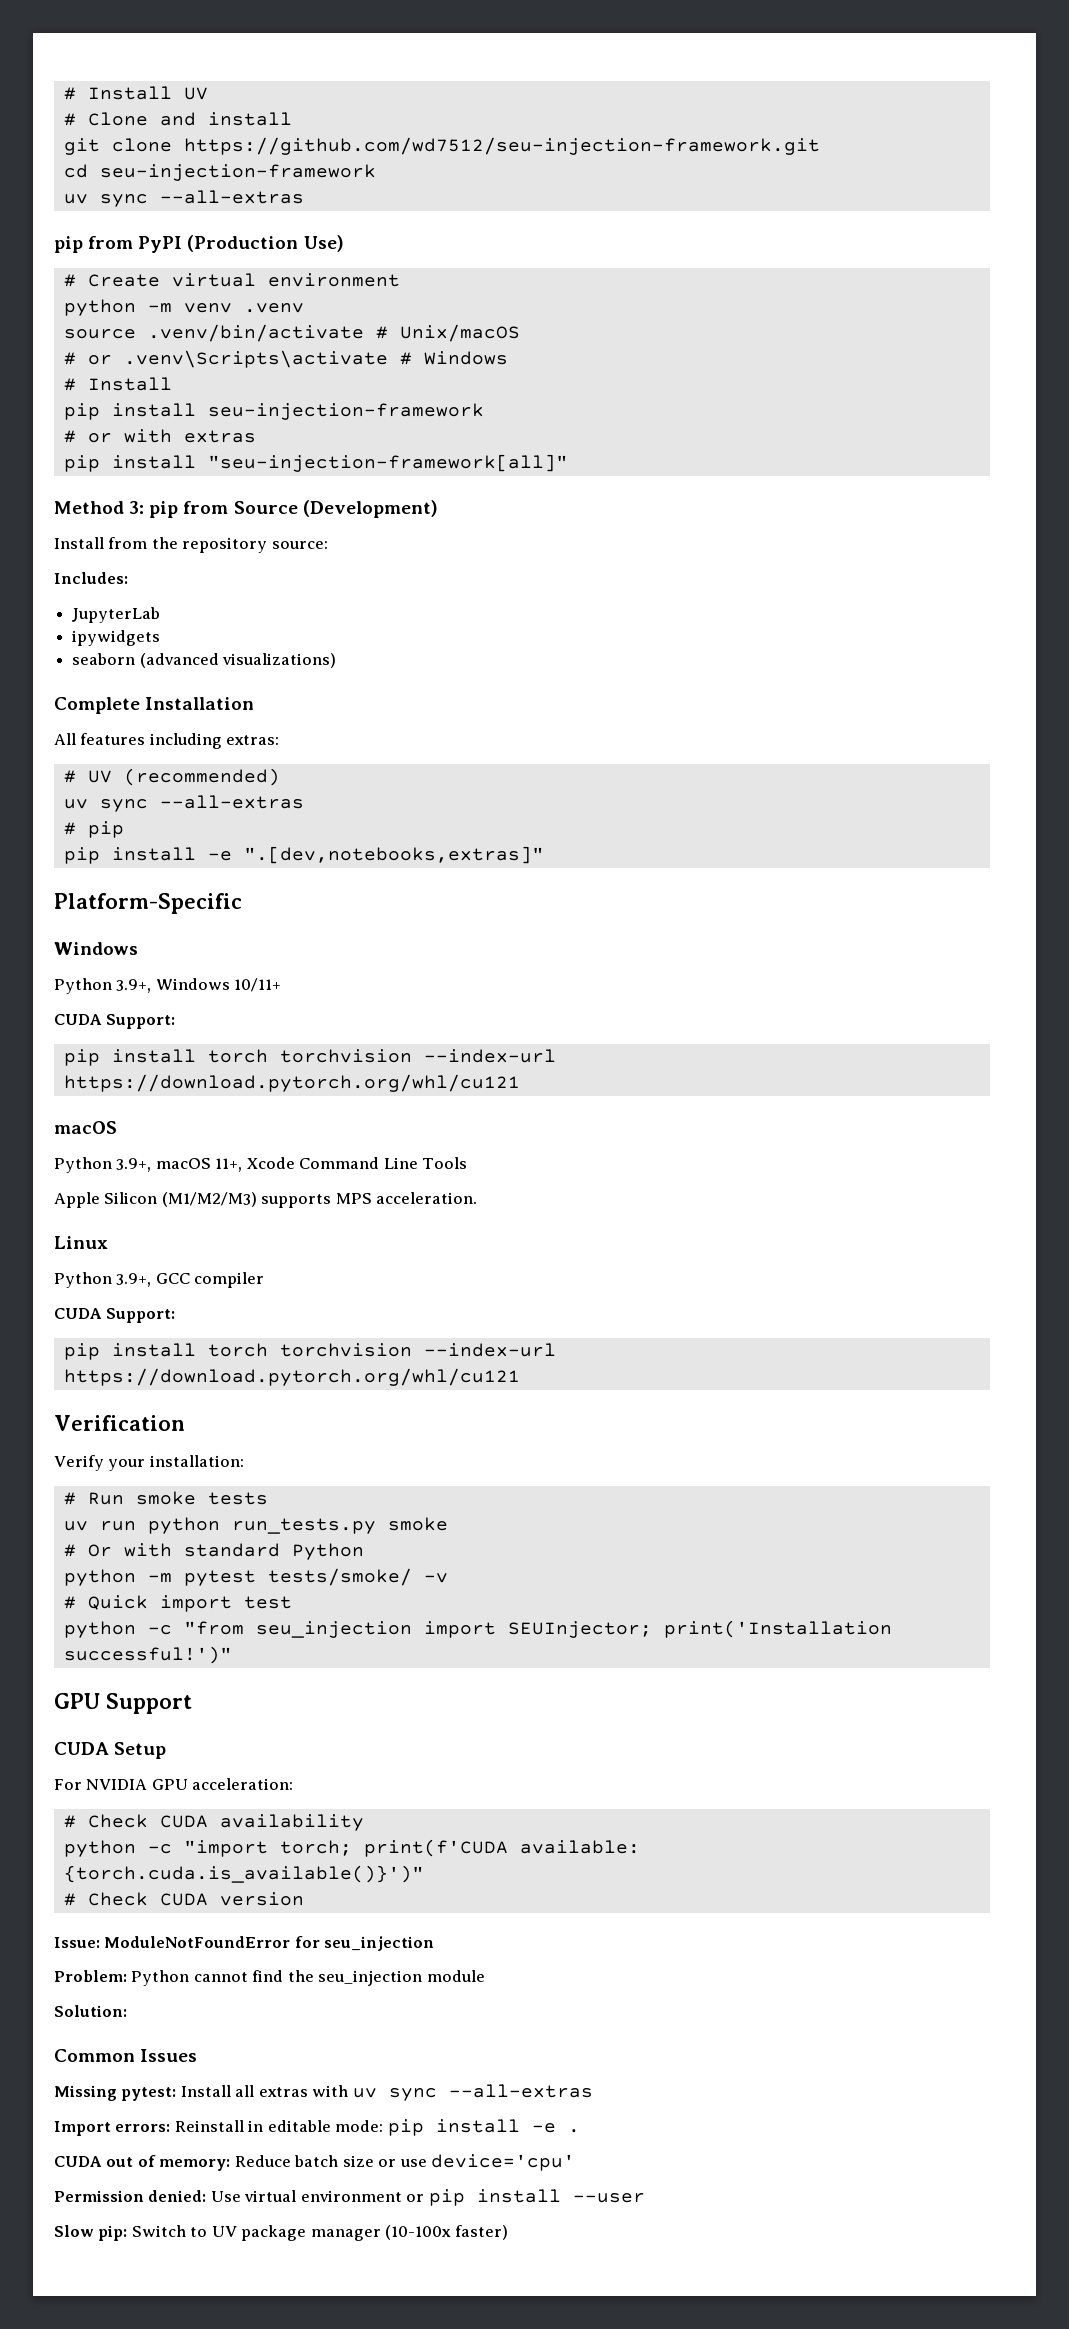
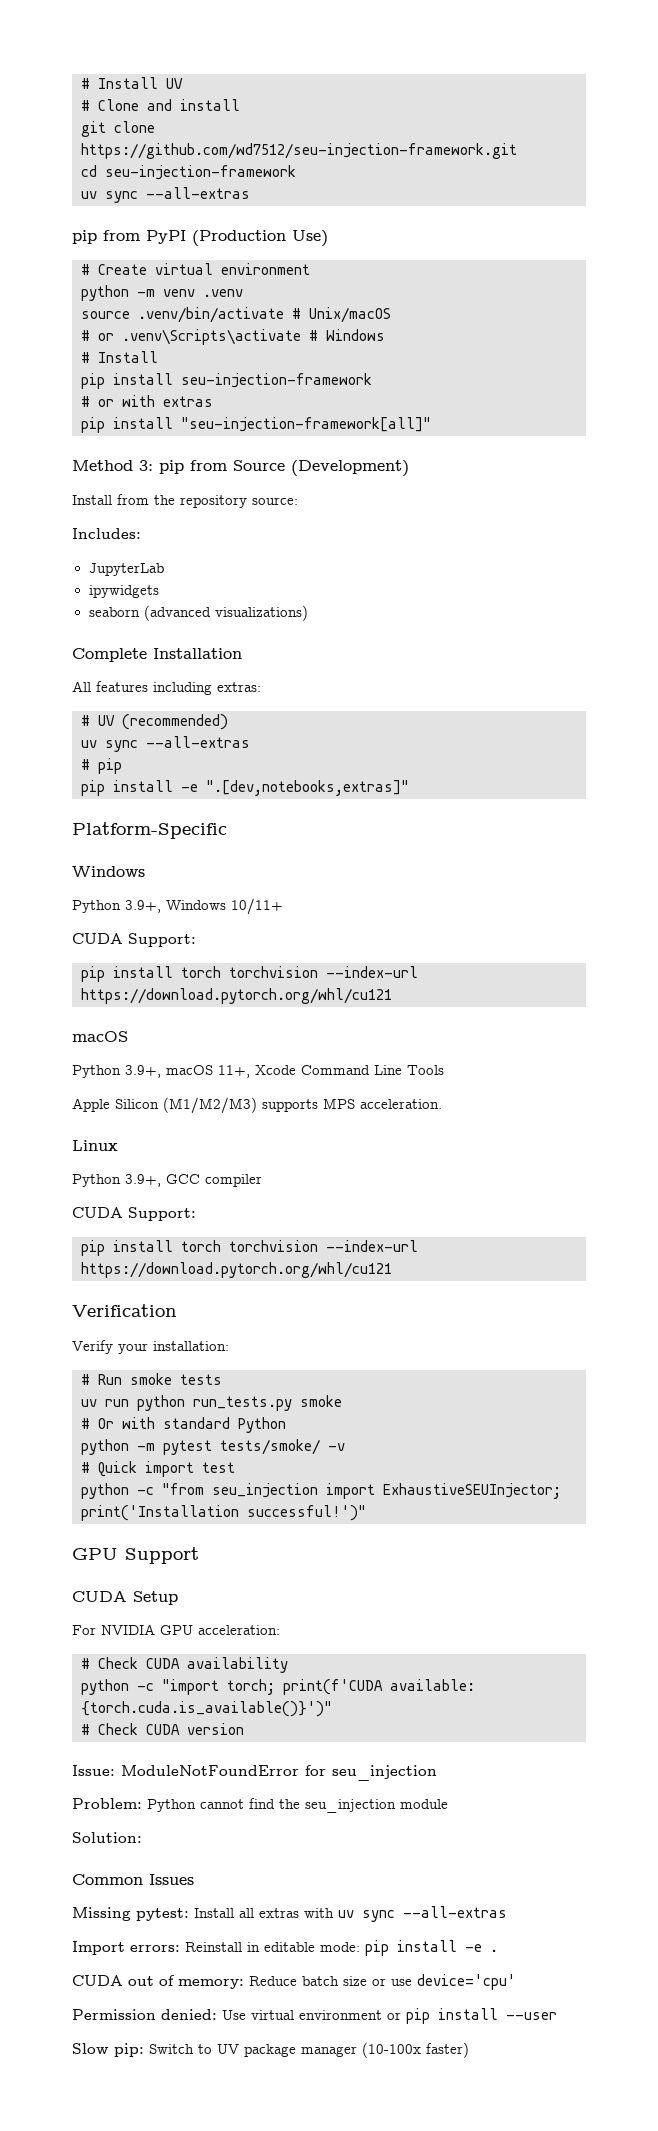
- python -c "from seu_injection import SEUInjector; print('Installation successful!')"
+ python -c "from seu_injection import ExhaustiveSEUInjector; print('Installation successful!')"

